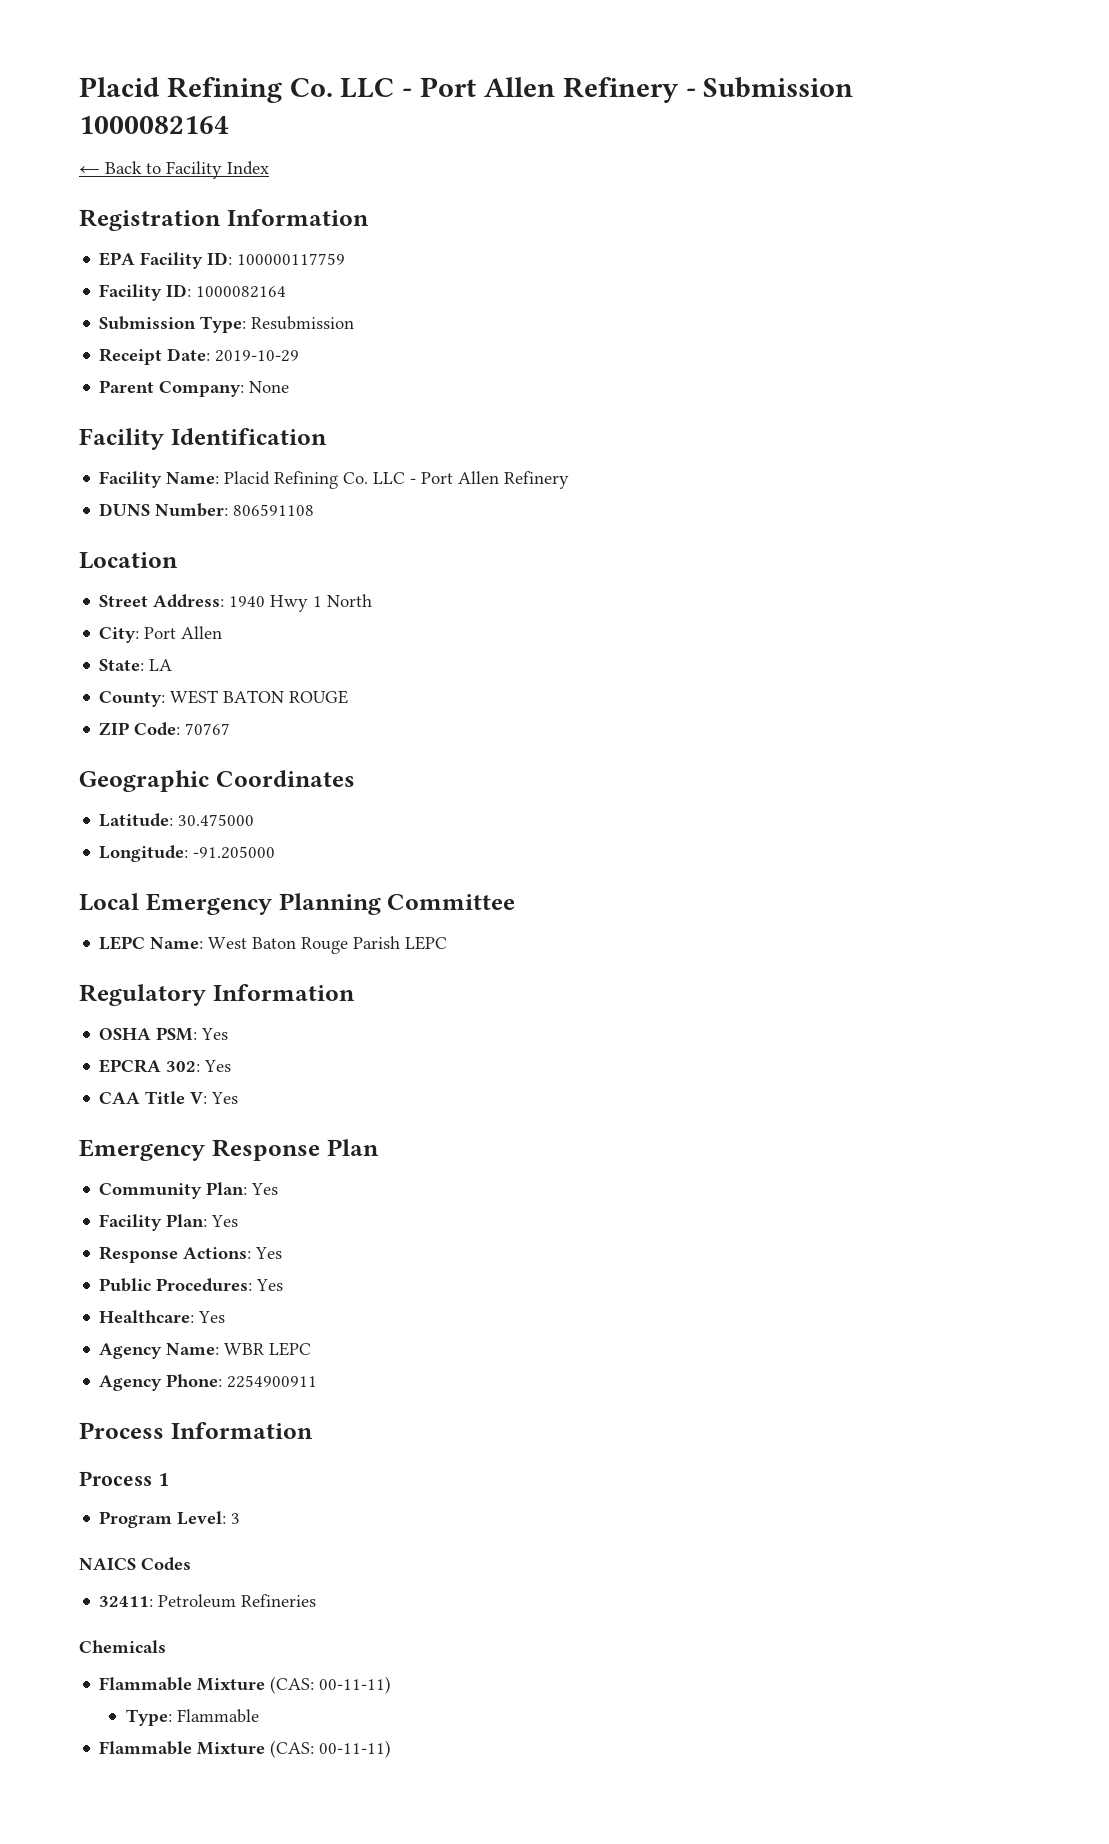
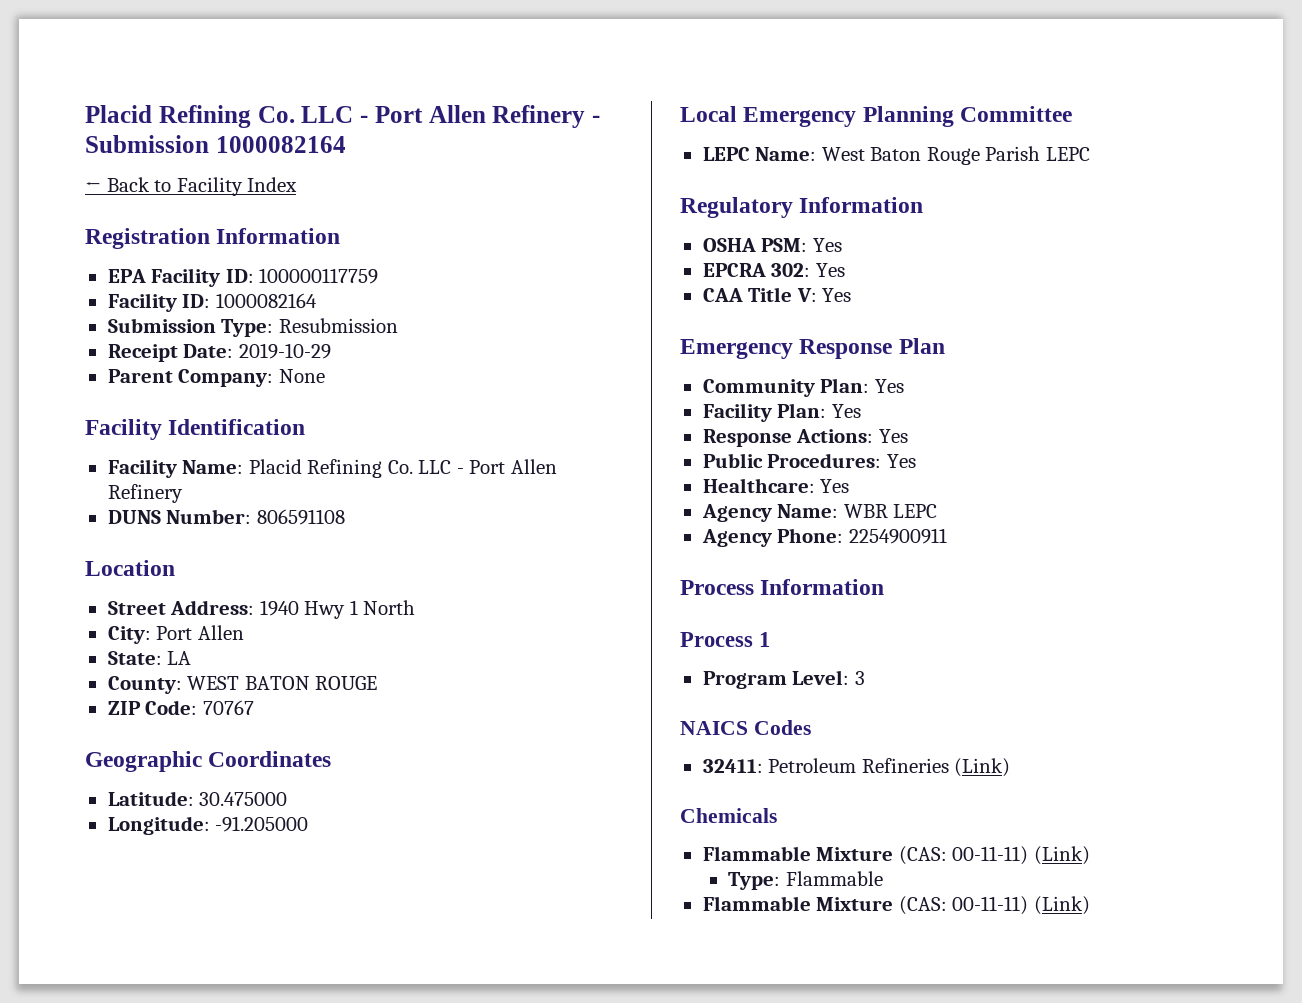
- 32411: Petroleum Refineries
+ 32411: Petroleum Refineries (Link)
  Chemicals
- Flammable Mixture (CAS: 00-11-11)
+ Flammable Mixture (CAS: 00-11-11) (Link)
  Type: Flammable
- Flammable Mixture (CAS: 00-11-11)
+ Flammable Mixture (CAS: 00-11-11) (Link)

